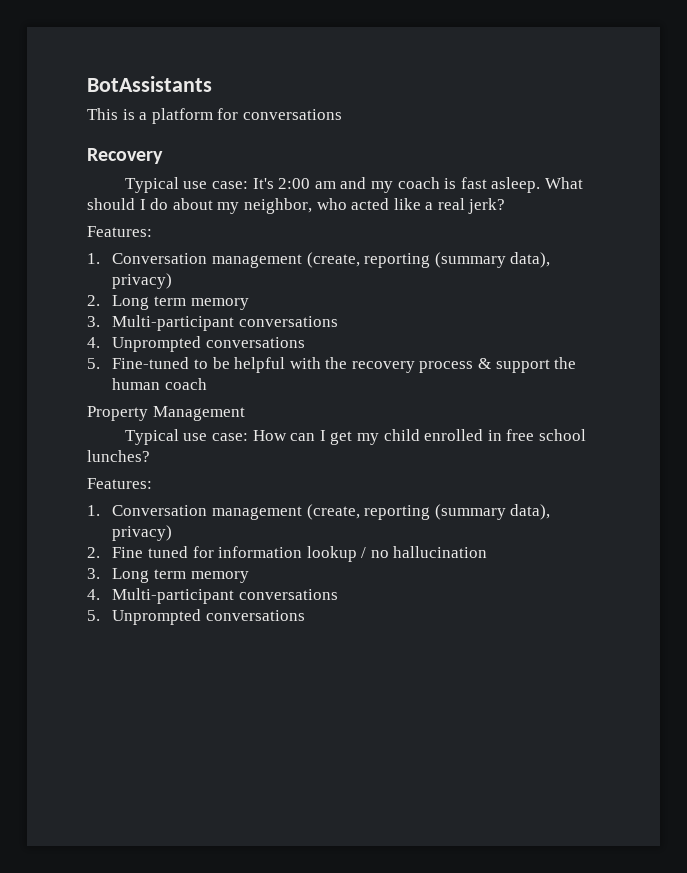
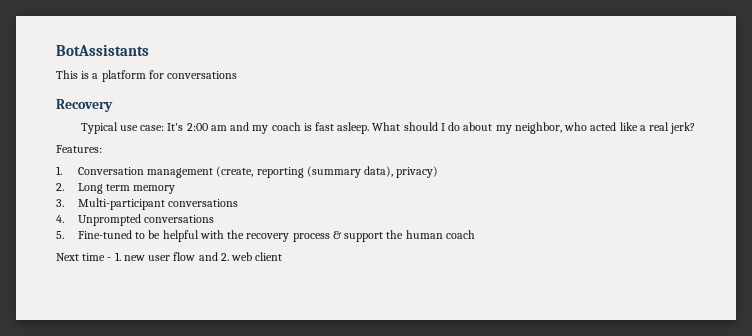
- Property Management
- Typical use case: How can I get my child enrolled in free school lunches?
- Features:
- 1. Conversation management (create, reporting (summary data), privacy)
- 2. Fine tuned for information lookup / no hallucination
- 3. Long term memory
- 4. Multi-participant conversations
- 5. Unprompted conversations
+ Next time - 1. new user flow and 2. web client

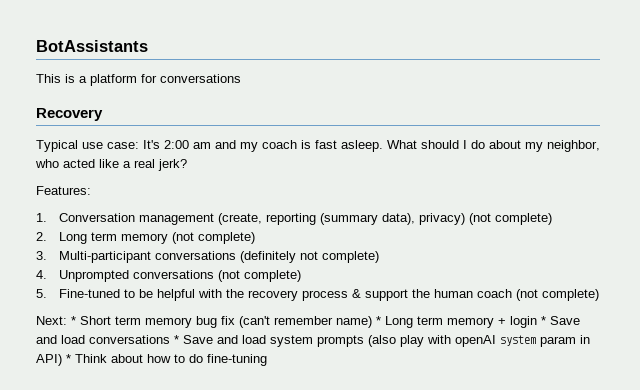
- 1. Conversation management (create, reporting (summary data), privacy)
+ 1. Conversation management (create, reporting (summary data), privacy) (not complete)
- 2. Long term memory
+ 2. Long term memory (not complete)
- 3. Multi-participant conversations
+ 3. Multi-participant conversations (definitely not complete)
- 4. Unprompted conversations
+ 4. Unprompted conversations (not complete)
- 5. Fine-tuned to be helpful with the recovery process & support the human coach
- Next time - 1. new user flow and 2. web client
+ 5. Fine-tuned to be helpful with the recovery process & support the human coach (not complete)
+ Next: * Short term memory bug fix (can't remember name) * Long term memory + login * Save and load conversations * Save and load system prompts (also play with openAI system param in API) * Think about how to do fine-tuning

